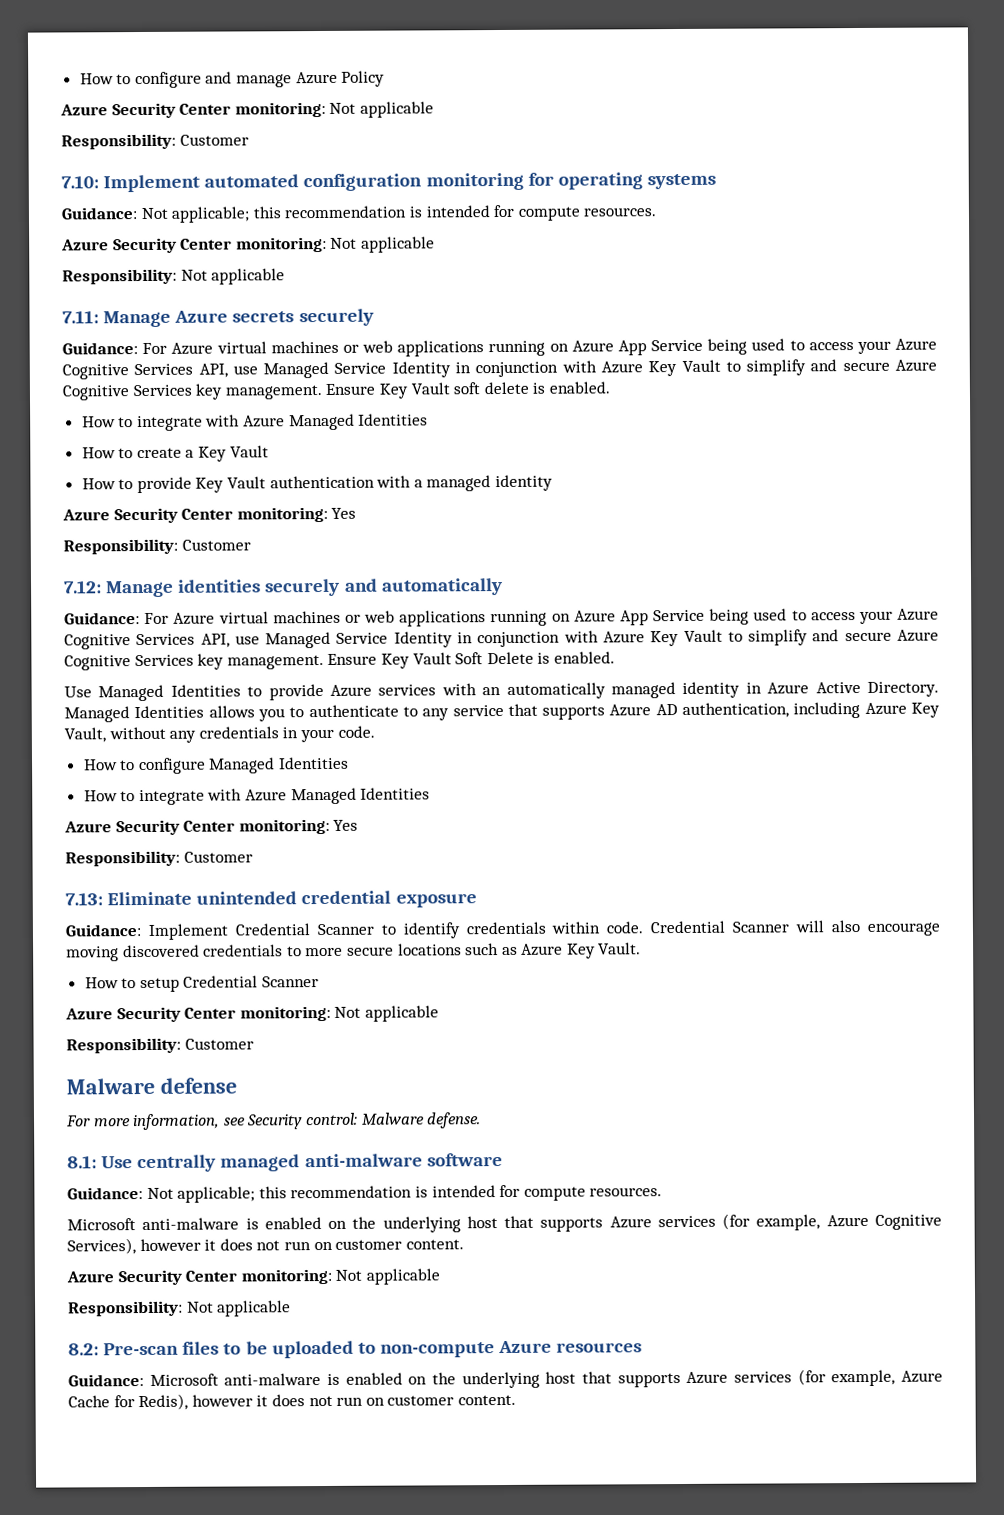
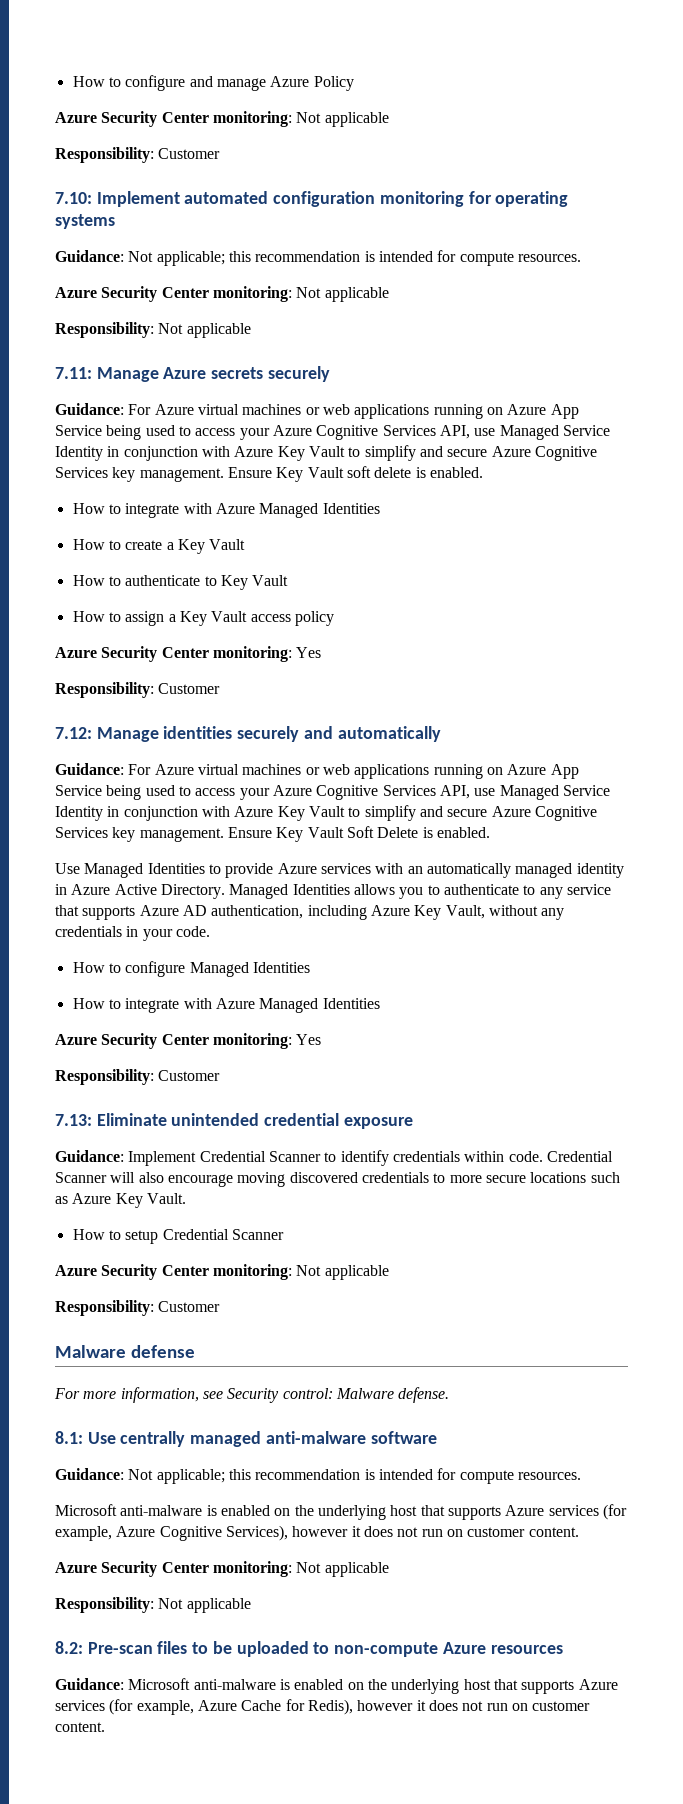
- How to provide Key Vault authentication with a managed identity
+ How to authenticate to Key Vault
+ How to assign a Key Vault access policy

